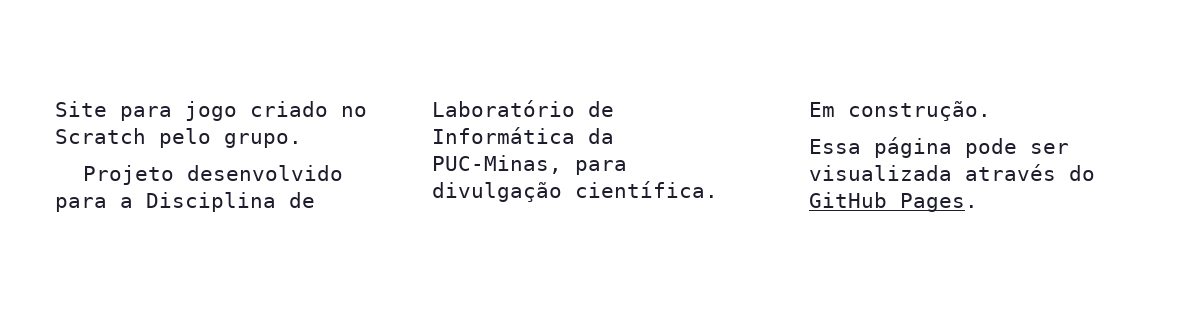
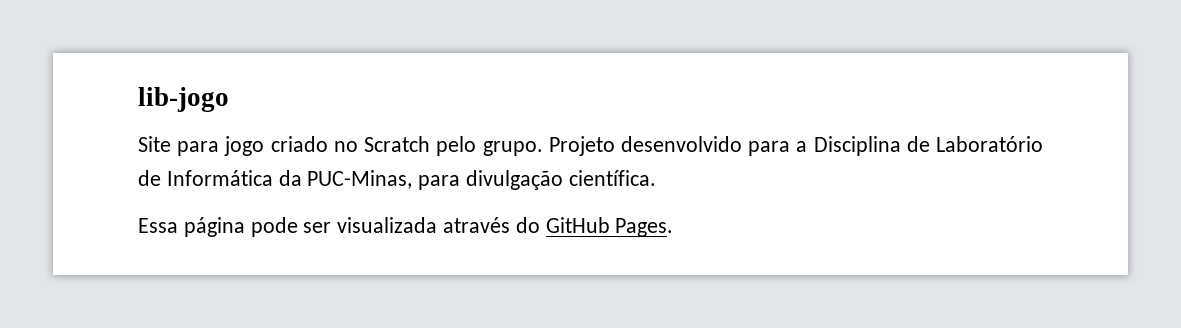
+ lib-jogo
- Site para jogo criado no Scratch pelo grupo.
- Projeto desenvolvido para a Disciplina de Laboratório de Informática da PUC-Minas, para divulgação científica. Em construção.
+ Site para jogo criado no Scratch pelo grupo. Projeto desenvolvido para a Disciplina de Laboratório de Informática da PUC-Minas, para divulgação científica.

